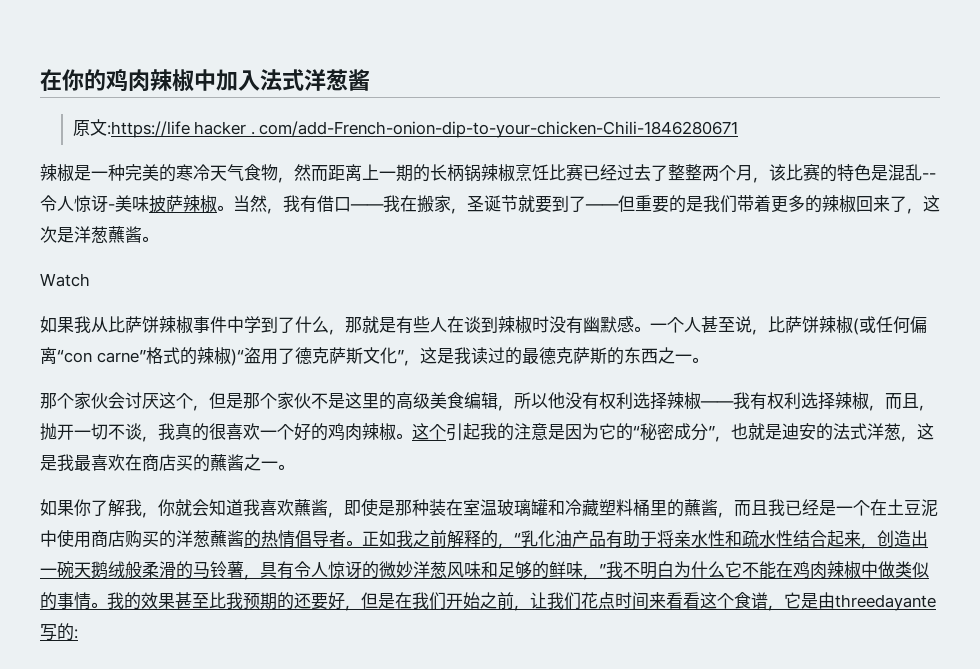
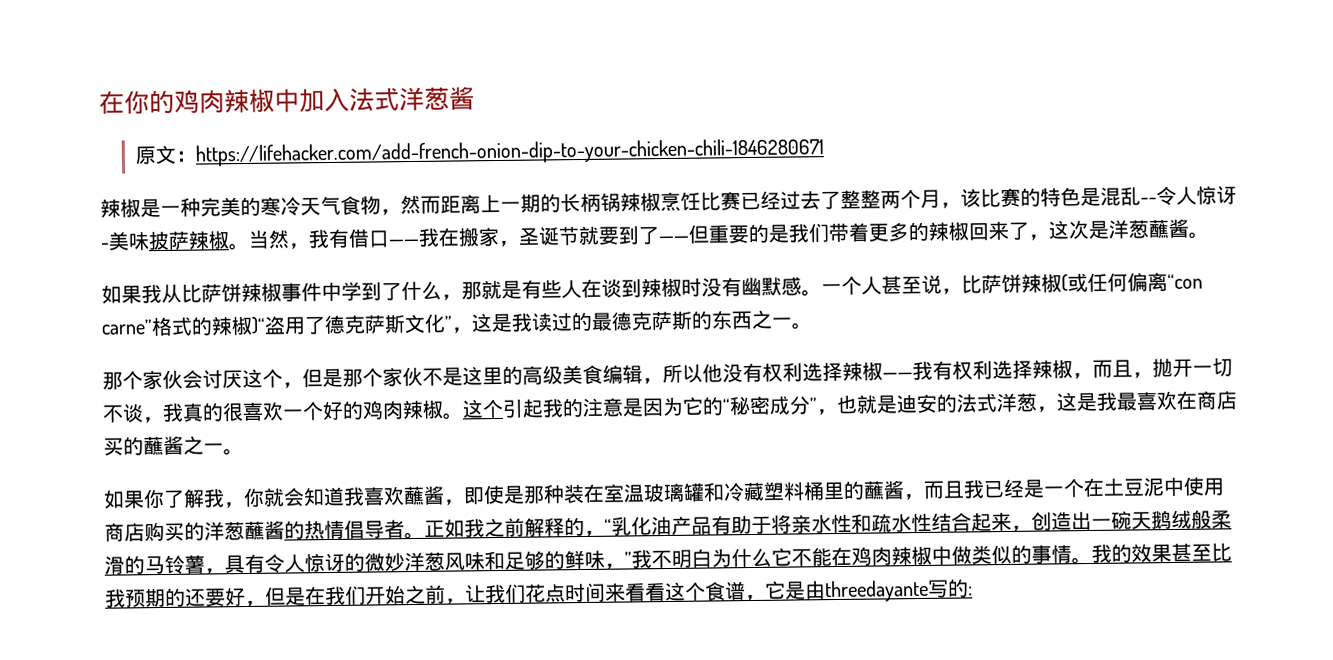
- 原文:https://life hacker . com/add-French-onion-dip-to-your-chicken-Chili-1846280671
+ 原文：https://lifehacker.com/add-french-onion-dip-to-your-chicken-chili-1846280671
- Watch

